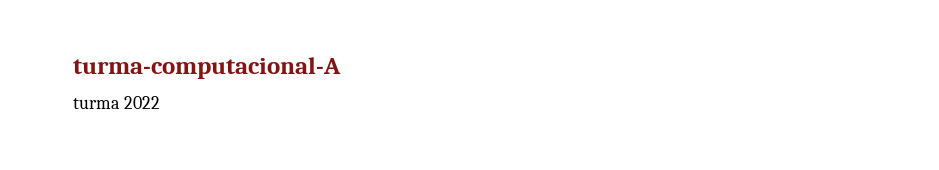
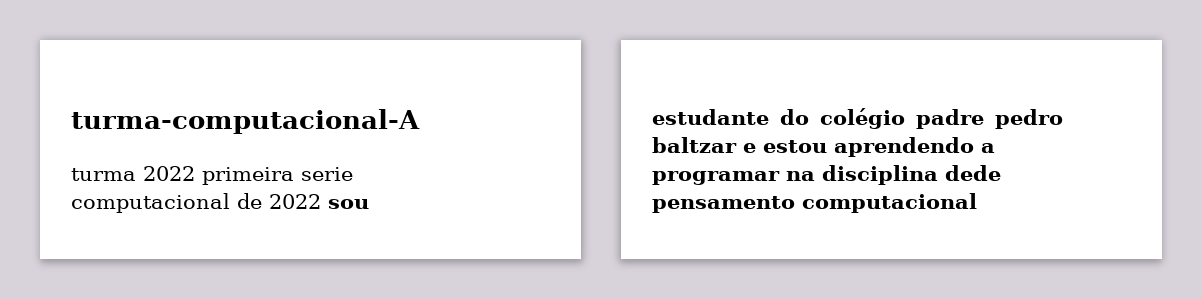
- turma 2022
+ turma 2022 primeira serie computacional de 2022 sou estudante do colégio padre pedro baltzar e estou aprendendo a programar na disciplina dede pensamento computacional

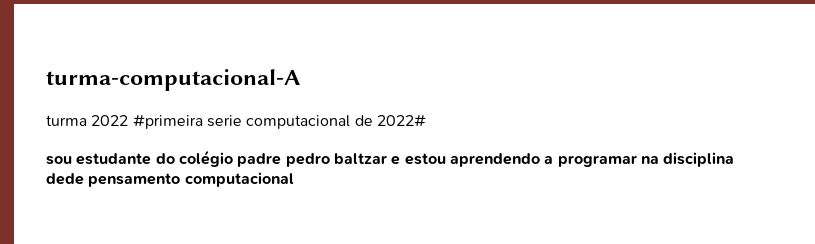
- turma 2022 primeira serie computacional de 2022 sou estudante do colégio padre pedro baltzar e estou aprendendo a programar na disciplina dede pensamento computacional
+ turma 2022 #primeira serie computacional de 2022#
+ sou estudante do colégio padre pedro baltzar e estou aprendendo a programar na disciplina dede pensamento computacional

